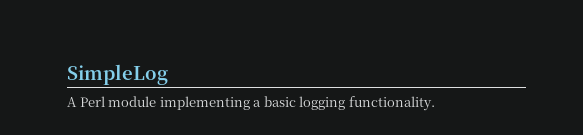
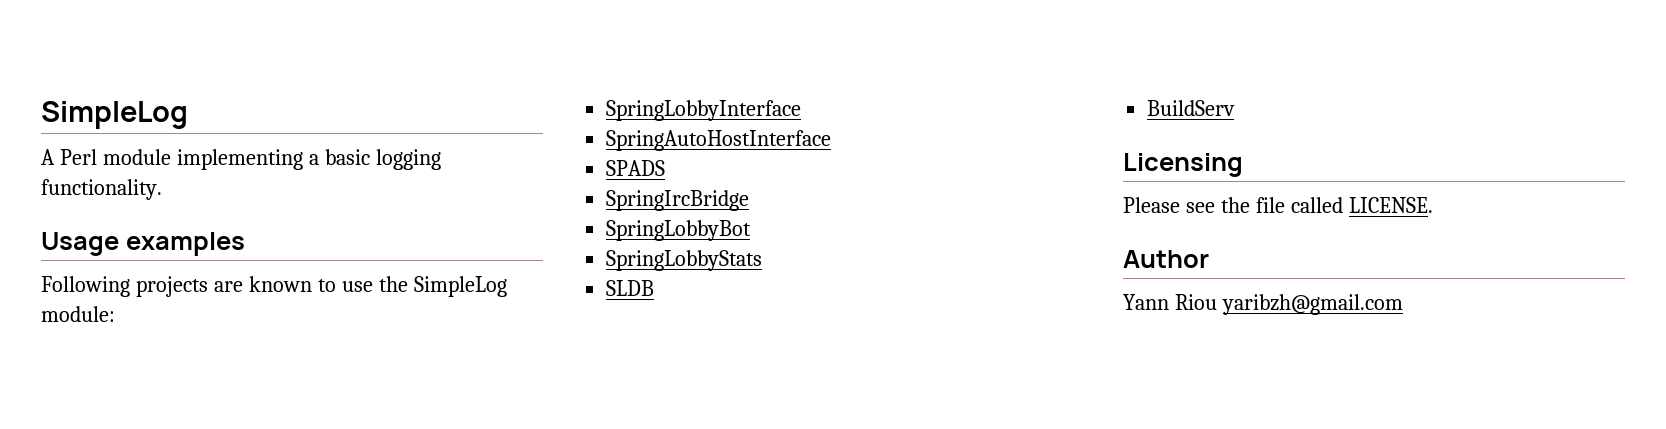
+ Usage examples
+ Following projects are known to use the SimpleLog module:
+ SpringLobbyInterface
+ SpringAutoHostInterface
+ SPADS
+ SpringIrcBridge
+ SpringLobbyBot
+ SpringLobbyStats
+ SLDB
+ BuildServ
+ Licensing
+ Please see the file called LICENSE.
+ Author
+ Yann Riou yaribzh@gmail.com

